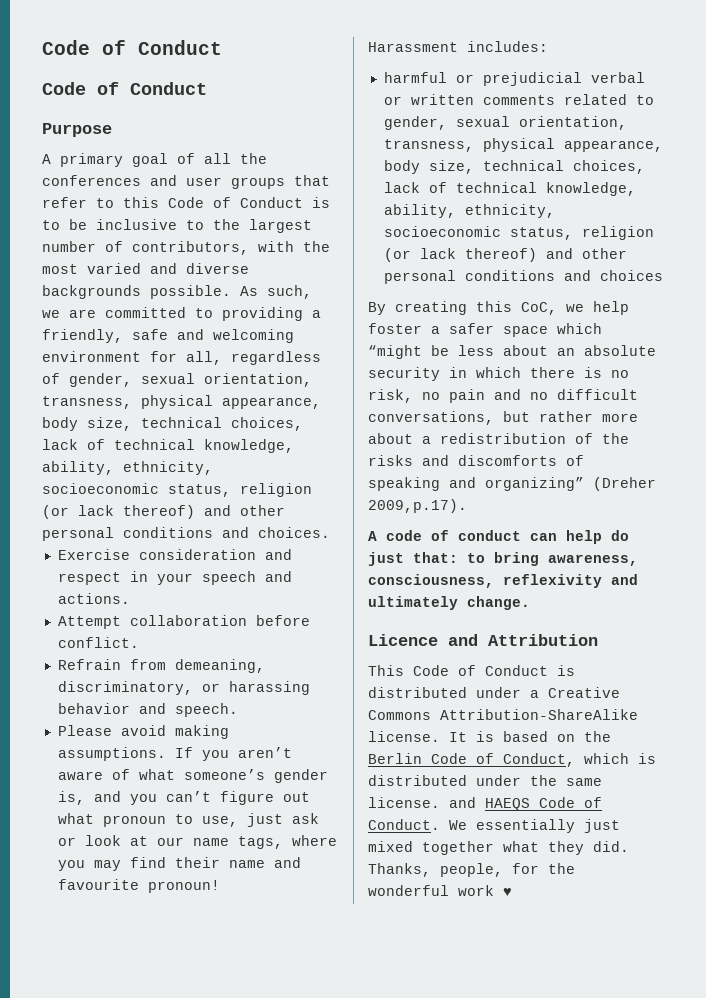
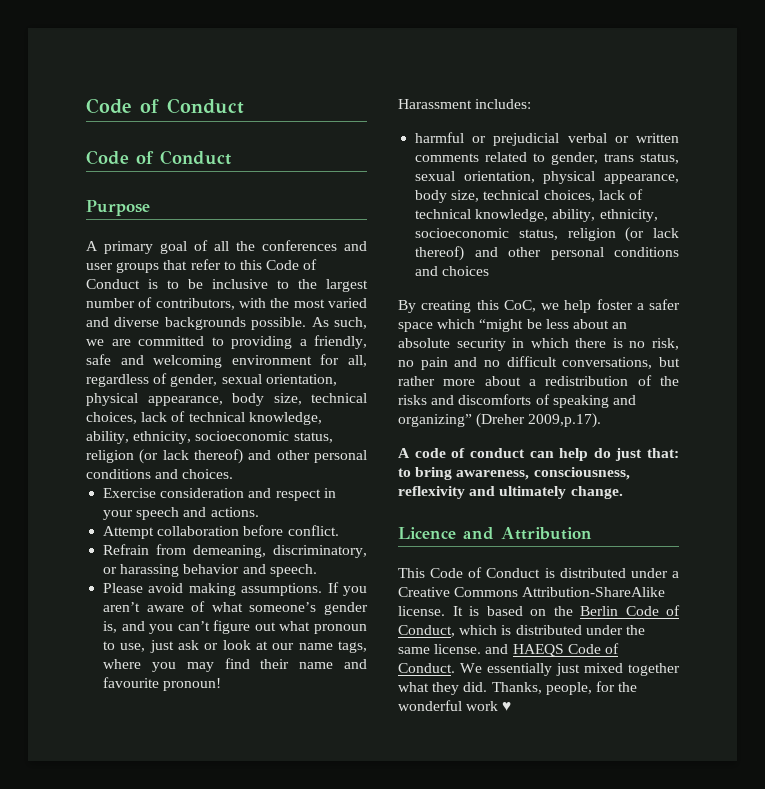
- As such, we are committed to providing a friendly, safe and welcoming environment for all, regardless of gender, sexual orientation, transness, physical appearance, body size, technical choices, lack of technical knowledge, ability, ethnicity, socioeconomic status, religion (or lack thereof) and other personal conditions and choices.
+ As such, we are committed to providing a friendly, safe and welcoming environment for all, regardless of gender, sexual orientation, physical appearance, body size, technical choices, lack of technical knowledge, ability, ethnicity, socioeconomic status, religion (or lack thereof) and other personal conditions and choices.
- harmful or prejudicial verbal or written comments related to gender, sexual orientation, transness, physical appearance, body size, technical choices, lack of technical knowledge, ability, ethnicity, socioeconomic status, religion (or lack thereof) and other personal conditions and choices
+ harmful or prejudicial verbal or written comments related to gender, trans status, sexual orientation, physical appearance, body size, technical choices, lack of technical knowledge, ability, ethnicity, socioeconomic status, religion (or lack thereof) and other personal conditions and choices

